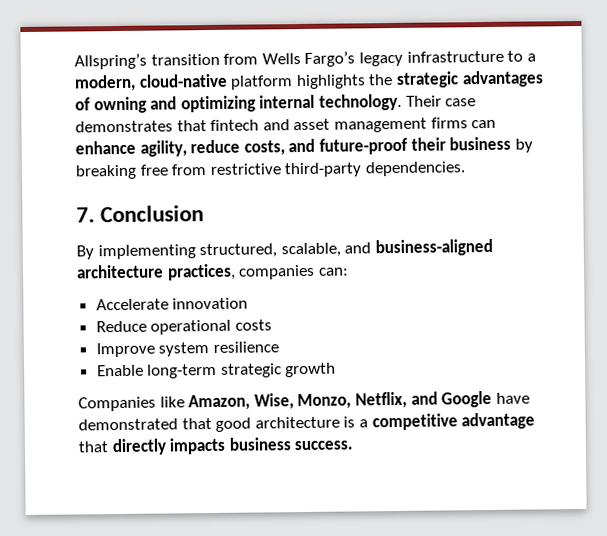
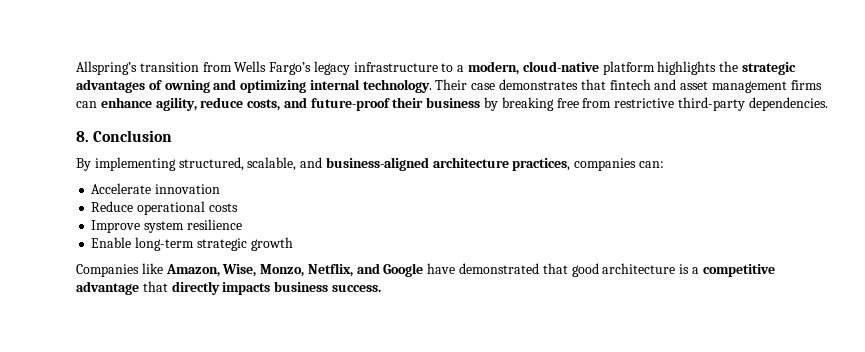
- 7. Conclusion
+ 8. Conclusion

